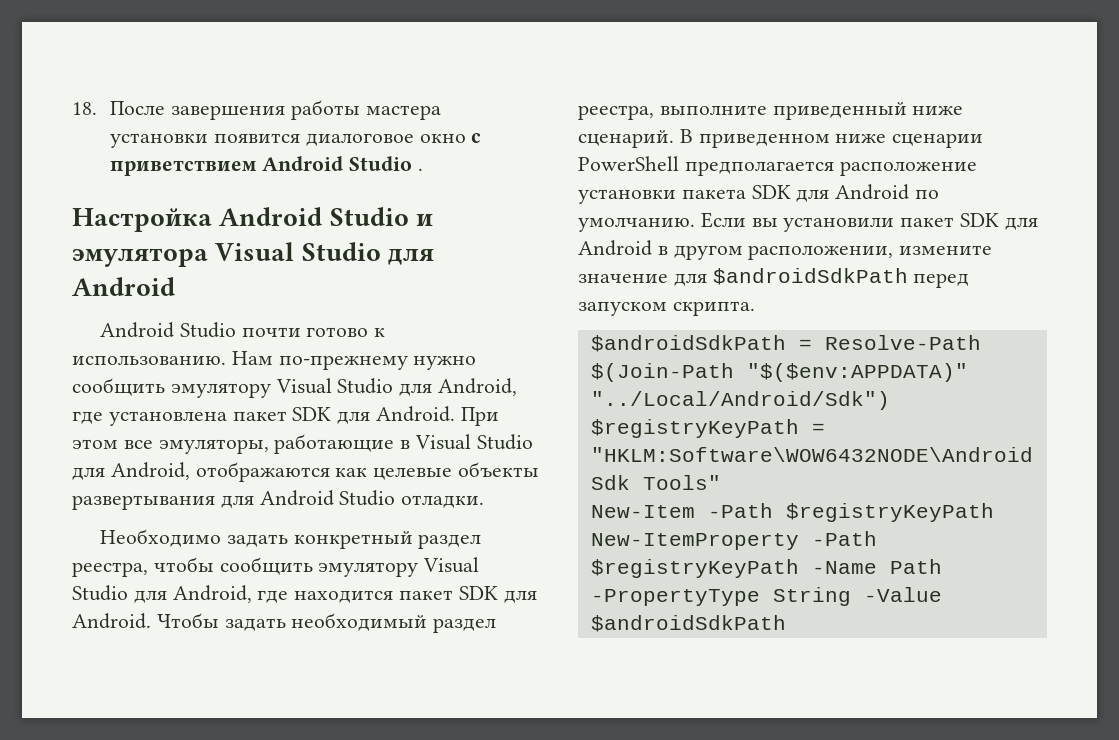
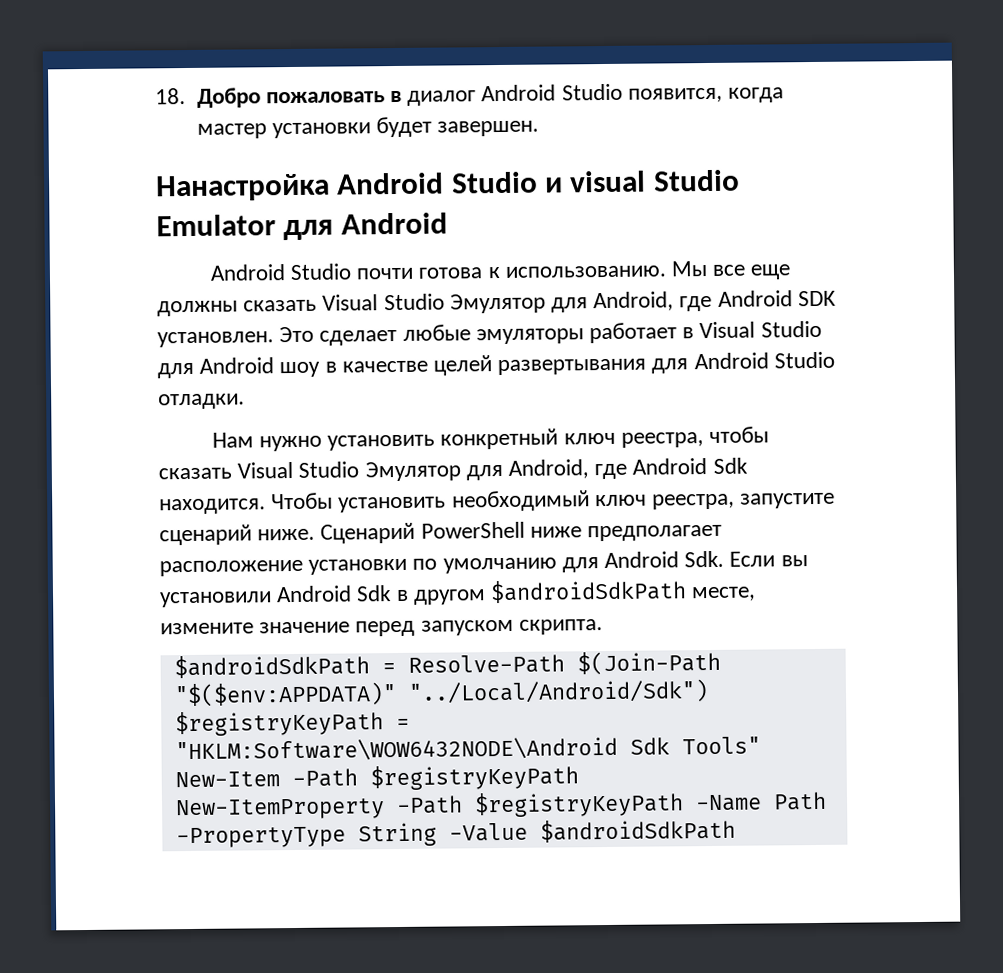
- 18. После завершения работы мастера установки появится диалоговое окно с приветствием Android Studio .
- Настройка Android Studio и эмулятора Visual Studio для Android
+ 18. Добро пожаловать в диалог Android Studio появится, когда мастер установки будет завершен.
+ Нанастройка Android Studio и visual Studio Emulator для Android
- Android Studio почти готово к использованию.
+ Android Studio почти готова к использованию.
- Нам по-прежнему нужно сообщить эмулятору Visual Studio для Android, где установлена пакет SDK для Android. При этом все эмуляторы, работающие в Visual Studio для Android, отображаются как целевые объекты развертывания для Android Studio отладки.
+ Мы все еще должны сказать Visual Studio Эмулятор для Android, где Android SDK установлен. Это сделает любые эмуляторы работает в Visual Studio для Android шоу в качестве целей развертывания для Android Studio отладки.
- Необходимо задать конкретный раздел реестра, чтобы сообщить эмулятору Visual Studio для Android, где находится пакет SDK для Android. Чтобы задать необходимый раздел реестра, выполните приведенный ниже сценарий. В приведенном ниже сценарии PowerShell предполагается расположение установки пакета SDK для Android по умолчанию. Если вы установили пакет SDK для Android в другом расположении, измените значение для $androidSdkPath перед запуском скрипта.
+ Нам нужно установить конкретный ключ реестра, чтобы сказать Visual Studio Эмулятор для Android, где Android Sdk находится. Чтобы установить необходимый ключ реестра, запустите сценарий ниже. Сценарий PowerShell ниже предполагает расположение установки по умолчанию для Android Sdk. Если вы установили Android Sdk в другом $androidSdkPath месте, измените значение перед запуском скрипта.

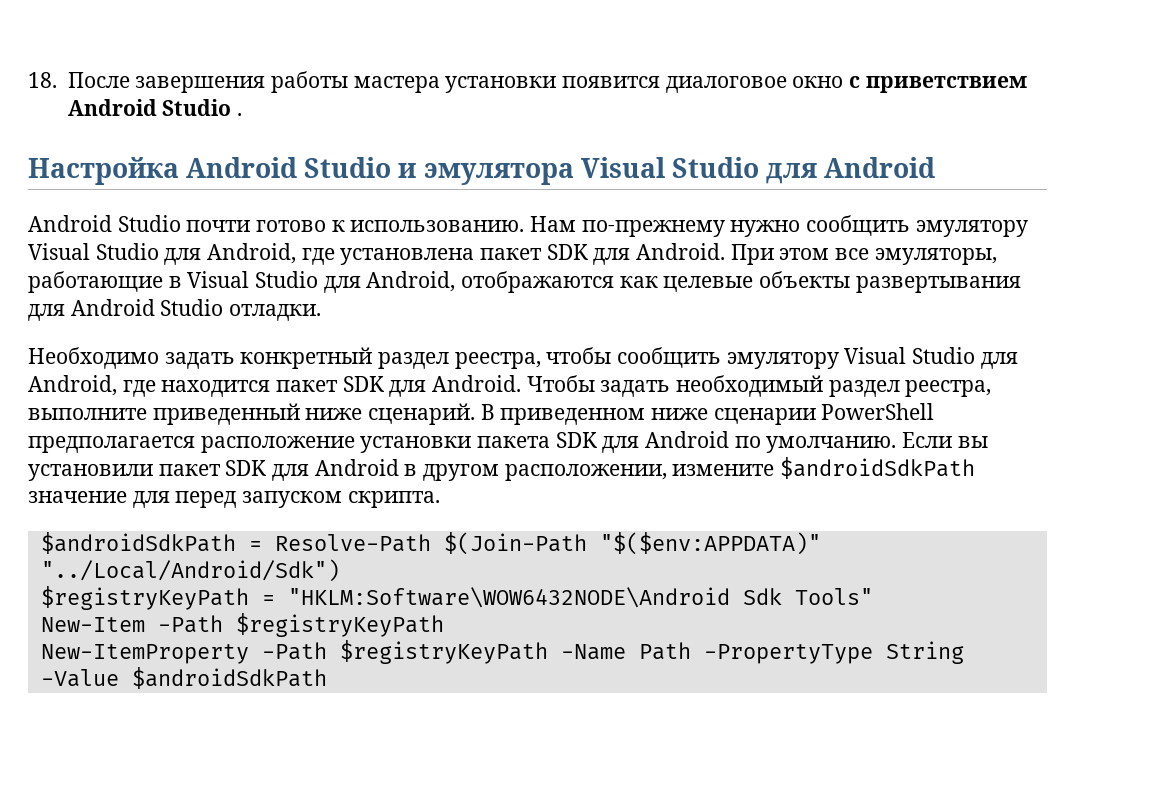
- 18. Добро пожаловать в диалог Android Studio появится, когда мастер установки будет завершен.
- Нанастройка Android Studio и visual Studio Emulator для Android
+ 18. После завершения работы мастера установки появится диалоговое окно с приветствием Android Studio .
+ Настройка Android Studio и эмулятора Visual Studio для Android
- Android Studio почти готова к использованию.
+ Android Studio почти готово к использованию.
- Мы все еще должны сказать Visual Studio Эмулятор для Android, где Android SDK установлен. Это сделает любые эмуляторы работает в Visual Studio для Android шоу в качестве целей развертывания для Android Studio отладки.
+ Нам по-прежнему нужно сообщить эмулятору Visual Studio для Android, где установлена пакет SDK для Android. При этом все эмуляторы, работающие в Visual Studio для Android, отображаются как целевые объекты развертывания для Android Studio отладки.
- Нам нужно установить конкретный ключ реестра, чтобы сказать Visual Studio Эмулятор для Android, где Android Sdk находится. Чтобы установить необходимый ключ реестра, запустите сценарий ниже. Сценарий PowerShell ниже предполагает расположение установки по умолчанию для Android Sdk. Если вы установили Android Sdk в другом $androidSdkPath месте, измените значение перед запуском скрипта.
+ Необходимо задать конкретный раздел реестра, чтобы сообщить эмулятору Visual Studio для Android, где находится пакет SDK для Android. Чтобы задать необходимый раздел реестра, выполните приведенный ниже сценарий. В приведенном ниже сценарии PowerShell предполагается расположение установки пакета SDK для Android по умолчанию. Если вы установили пакет SDK для Android в другом расположении, измените $androidSdkPath значение для перед запуском скрипта.

